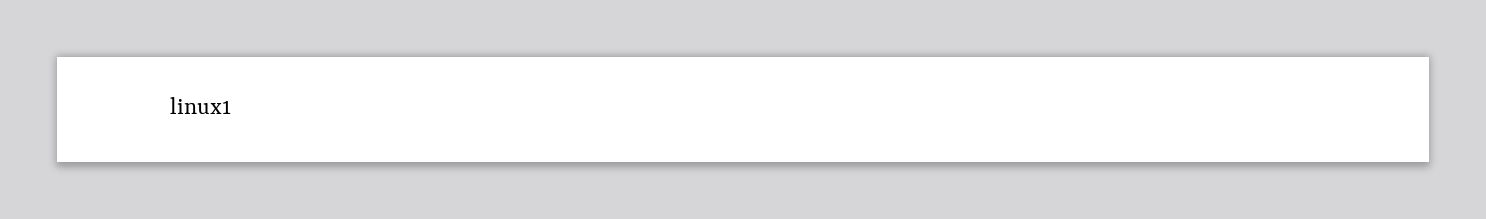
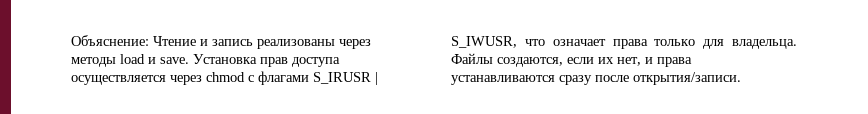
- linux1
+ Объяснение: Чтение и запись реализованы через методы load и save. Установка прав доступа осуществляется через chmod с флагами S_IRUSR | S_IWUSR, что означает права только для владельца. Файлы создаются, если их нет, и права устанавливаются сразу после открытия/записи.

